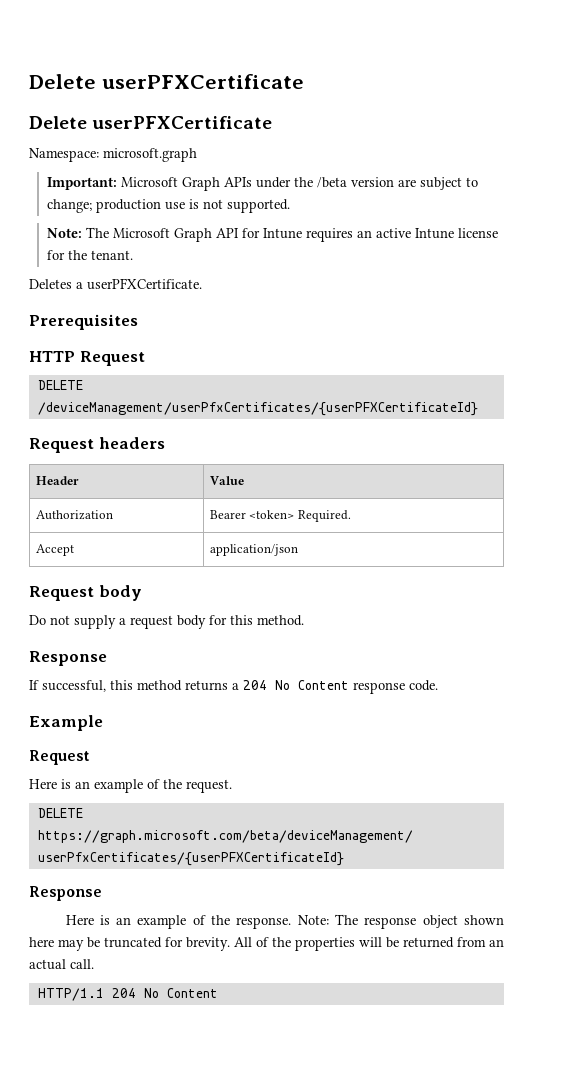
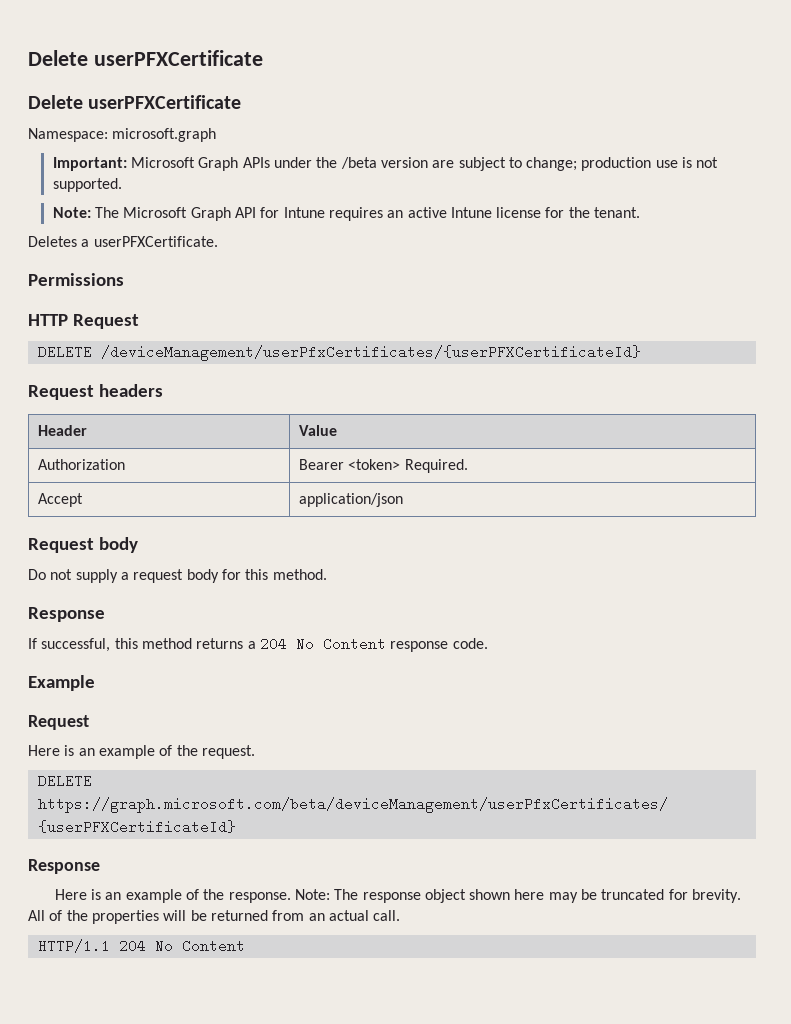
- Prerequisites
+ Permissions

